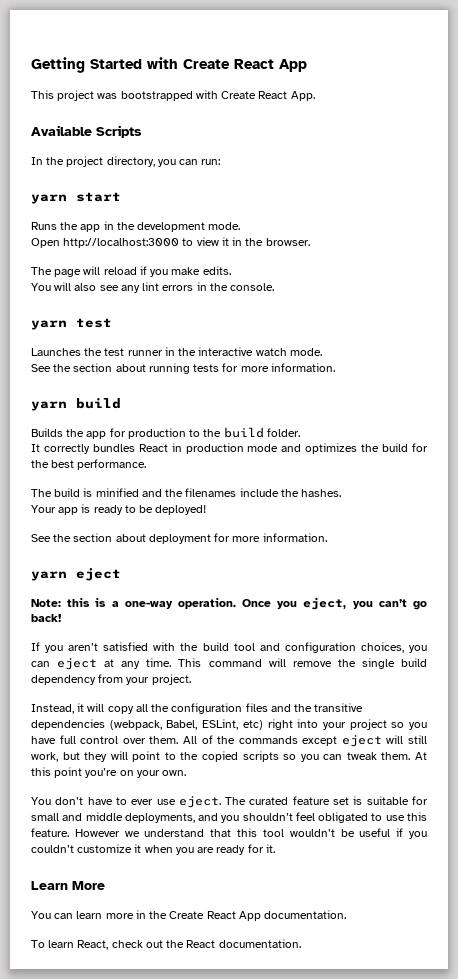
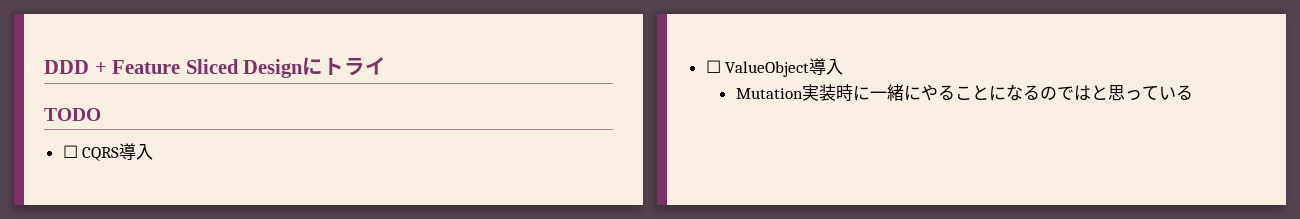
- Getting Started with Create React App
- This project was bootstrapped with Create React App.
- Available Scripts
- In the project directory, you can run:
- yarn start
- Runs the app in the development mode.
- Open http://localhost:3000 to view it in the browser.
- The page will reload if you make edits.
- You will also see any lint errors in the console.
- yarn test
- Launches the test runner in the interactive watch mode.
- See the section about running tests for more information.
- yarn build
- Builds the app for production to the build folder.
- It correctly bundles React in production mode and optimizes the build for the best performance.
- The build is minified and the filenames include the hashes.
- Your app is ready to be deployed!
- See the section about deployment for more information.
- yarn eject
- Note: this is a one-way operation. Once you eject, you can’t go back!
- If you aren’t satisfied with the build tool and configuration choices, you can eject at any time. This command will remove the single build dependency from your project.
- Instead, it will copy all the configuration files and the transitive dependencies (webpack, Babel, ESLint, etc) right into your project so you have full control over them. All of the commands except eject will still work, but they will point to the copied scripts so you can tweak them. At this point you’re on your own.
- You don’t have to ever use eject. The curated feature set is suitable for small and middle deployments, and you shouldn’t feel obligated to use this feature. However we understand that this tool wouldn’t be useful if you couldn’t customize it when you are ready for it.
- Learn More
- You can learn more in the Create React App documentation.
- To learn React, check out the React documentation.
+ DDD + Feature Sliced Designにトライ
+ TODO
+ ☐ CQRS導入
+ ☐ ValueObject導入
+ Mutation実装時に一緒にやることになるのではと思っている

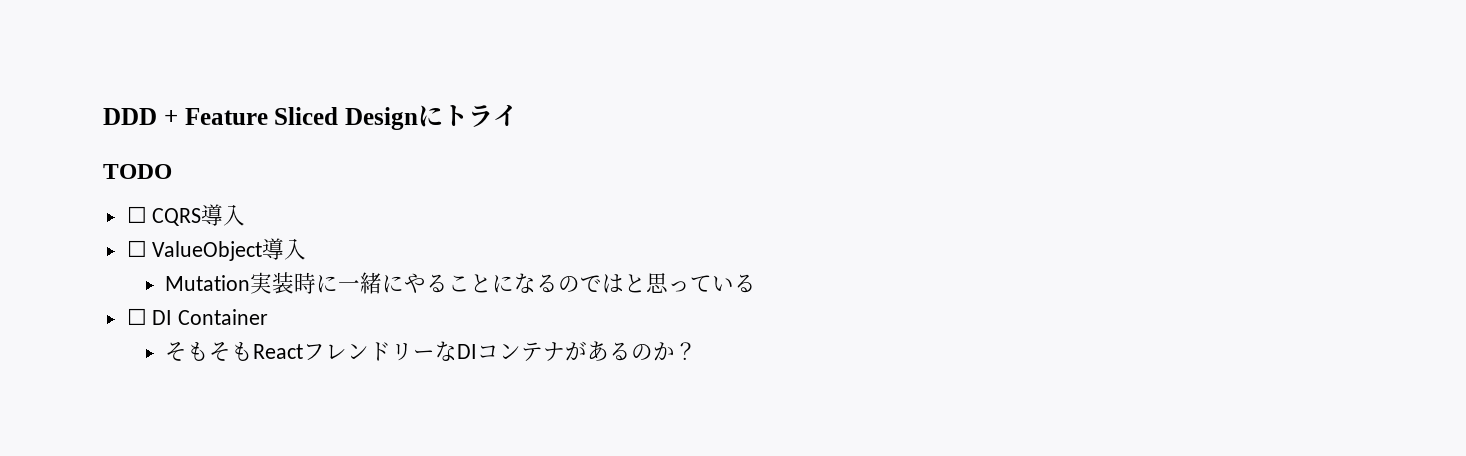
+ ☐ DI Container
+ そもそもReactフレンドリーなDIコンテナがあるのか？

